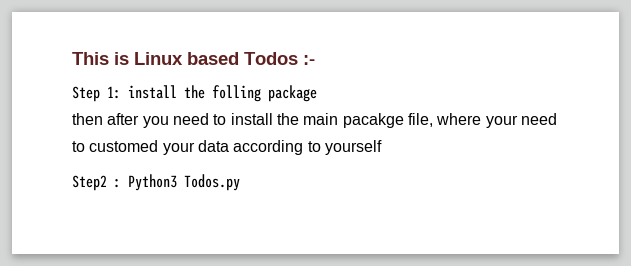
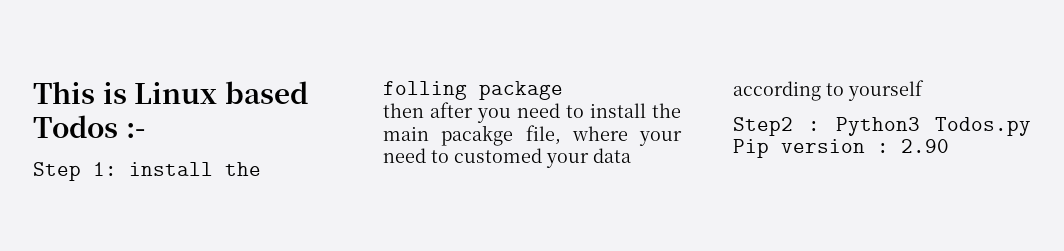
- Step2 : Python3 Todos.py
+ Step2 : Python3 Todos.py Pip version : 2.90

